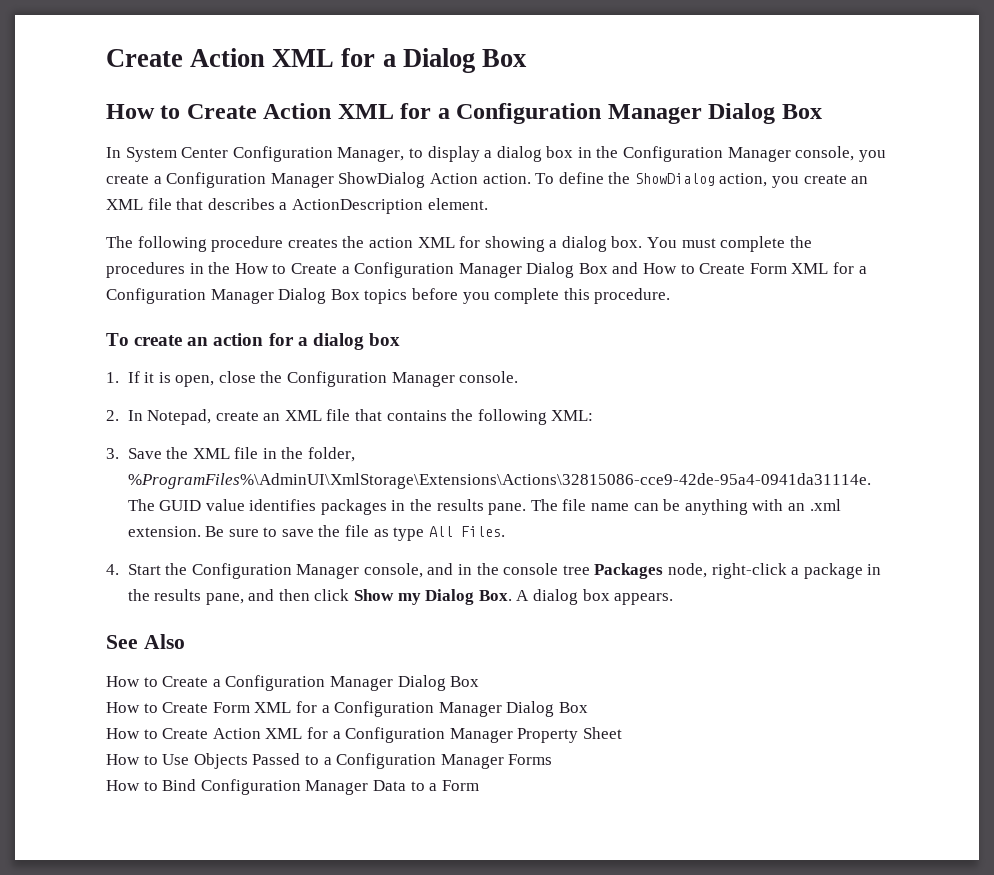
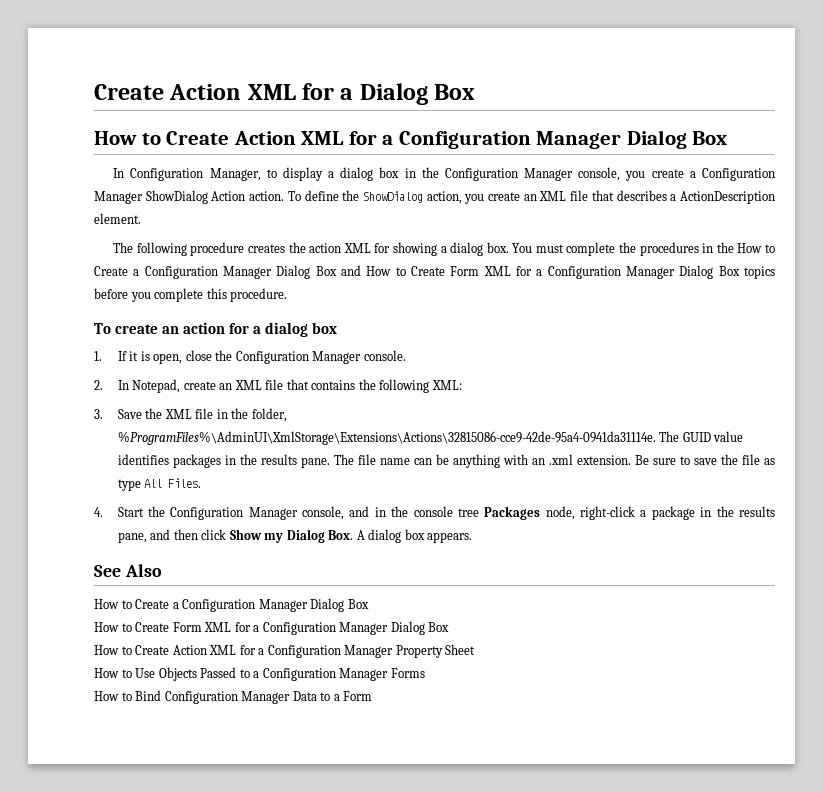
- In System Center Configuration Manager, to display a dialog box in the Configuration Manager console, you create a Configuration Manager ShowDialog Action action.
+ In Configuration Manager, to display a dialog box in the Configuration Manager console, you create a Configuration Manager ShowDialog Action action.

